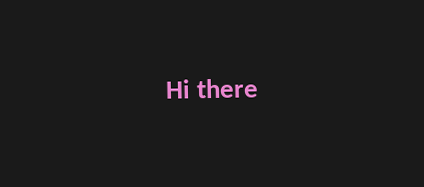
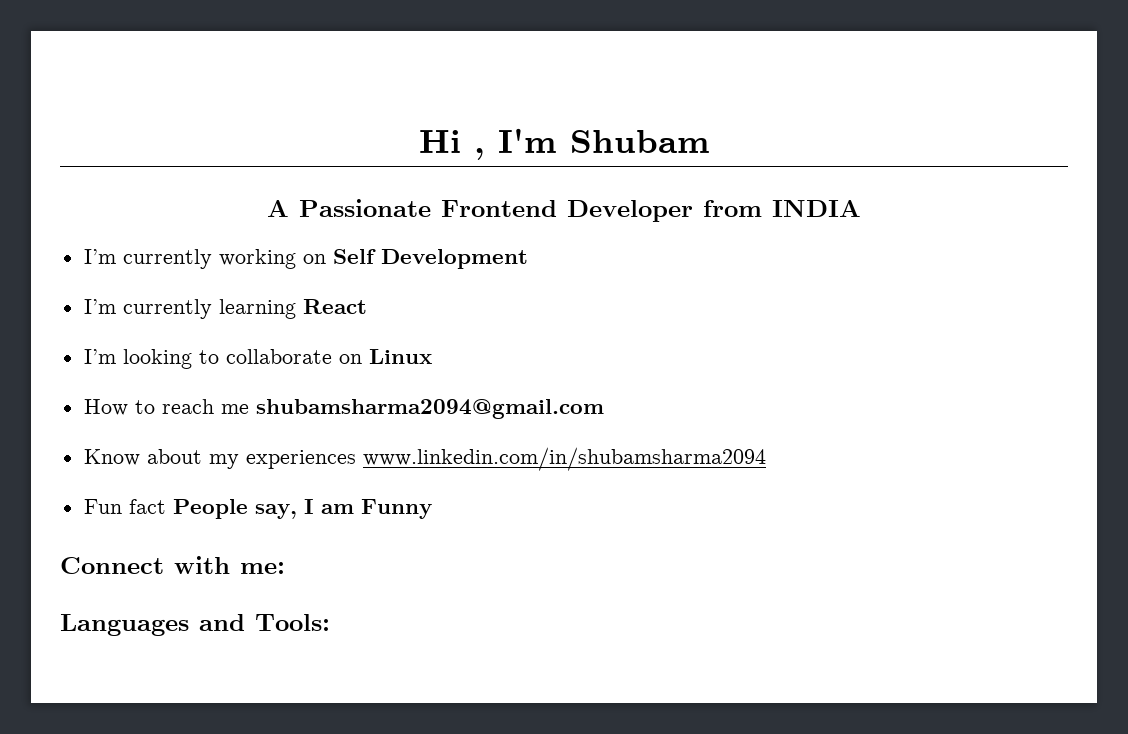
- Hi there
+ Hi , I'm Shubam
+ A Passionate Frontend Developer from INDIA
+ I’m currently working on Self Development
+ I’m currently learning React
+ I’m looking to collaborate on Linux
+ How to reach me shubamsharma2094@gmail.com
+ Know about my experiences www.linkedin.com/in/shubamsharma2094
+ Fun fact People say, I am Funny
+ Connect with me:
+ Languages and Tools:

